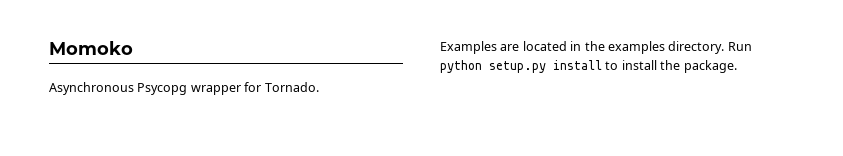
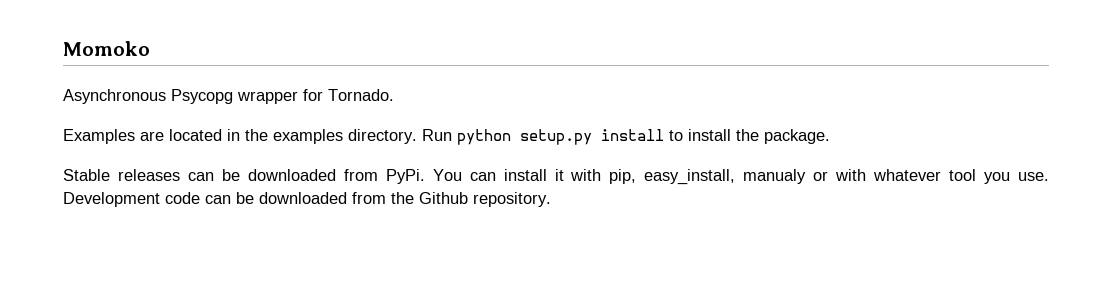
+ Stable releases can be downloaded from PyPi. You can install it with pip, easy_install, manualy or with whatever tool you use. Development code can be downloaded from the Github repository.

